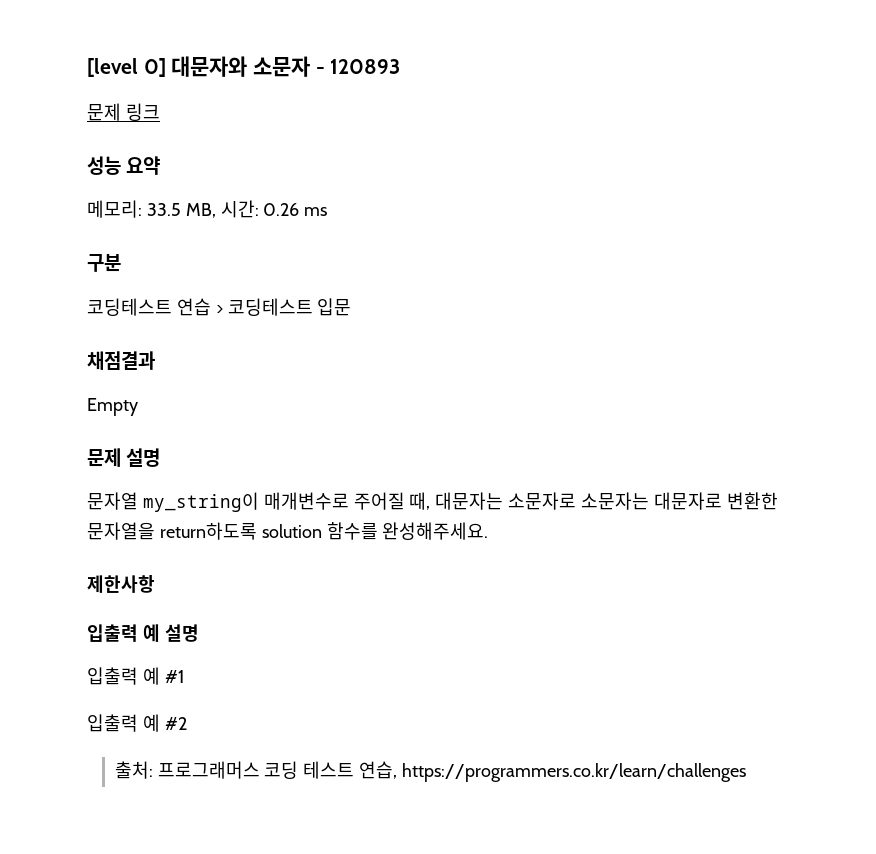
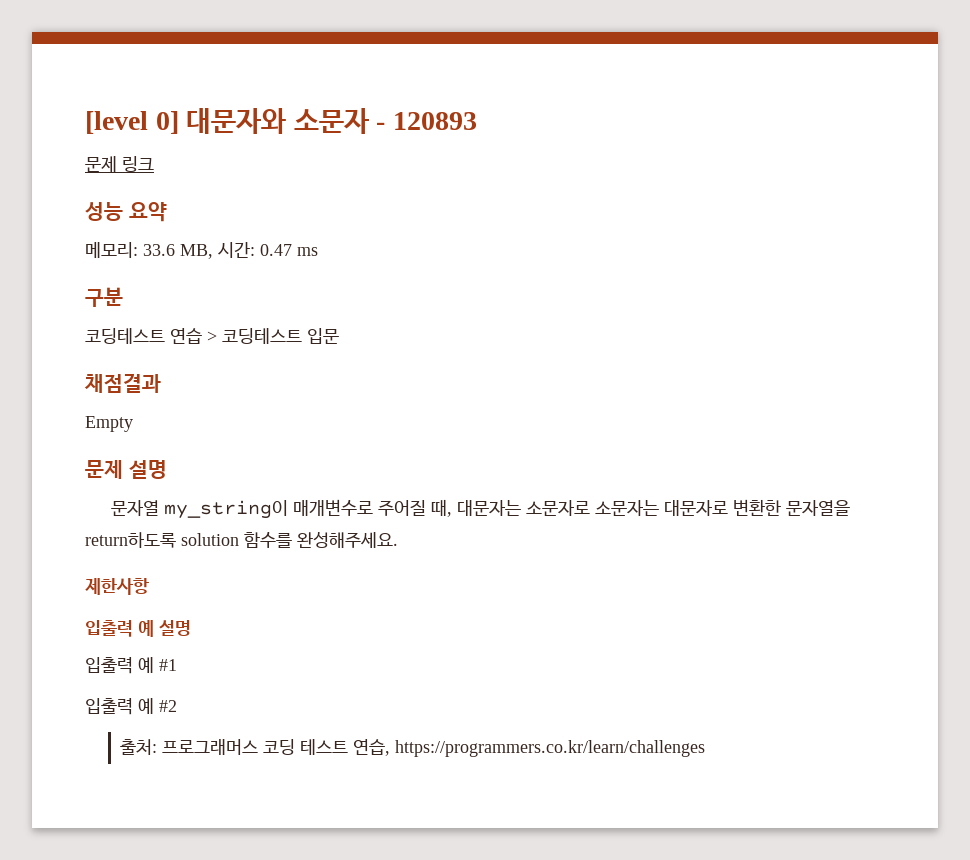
- 메모리: 33.5 MB, 시간: 0.26 ms
+ 메모리: 33.6 MB, 시간: 0.47 ms

